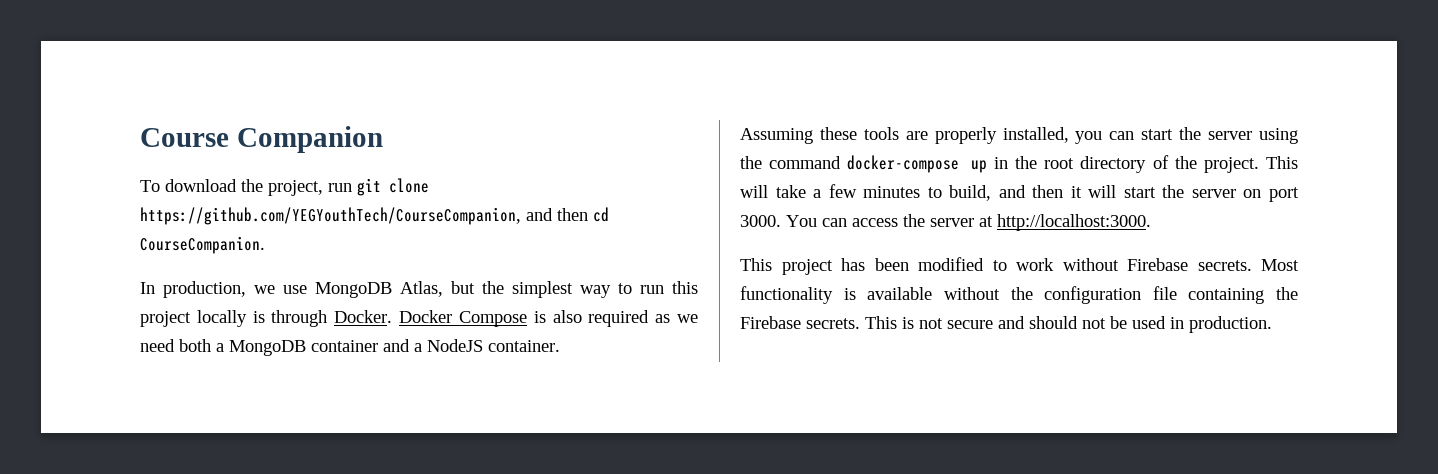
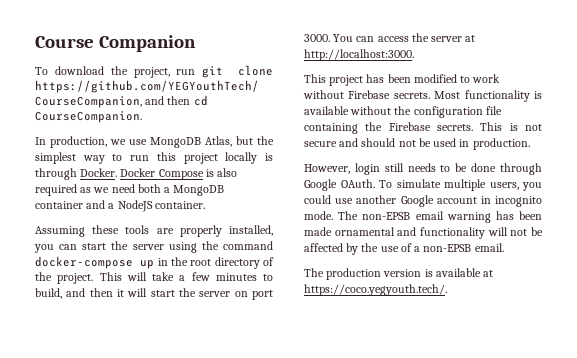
+ However, login still needs to be done through Google OAuth. To simulate multiple users, you could use another Google account in incognito mode. The non-EPSB email warning has been made ornamental and functionality will not be affected by the use of a non-EPSB email.
+ The production version is available at https://coco.yegyouth.tech/.

